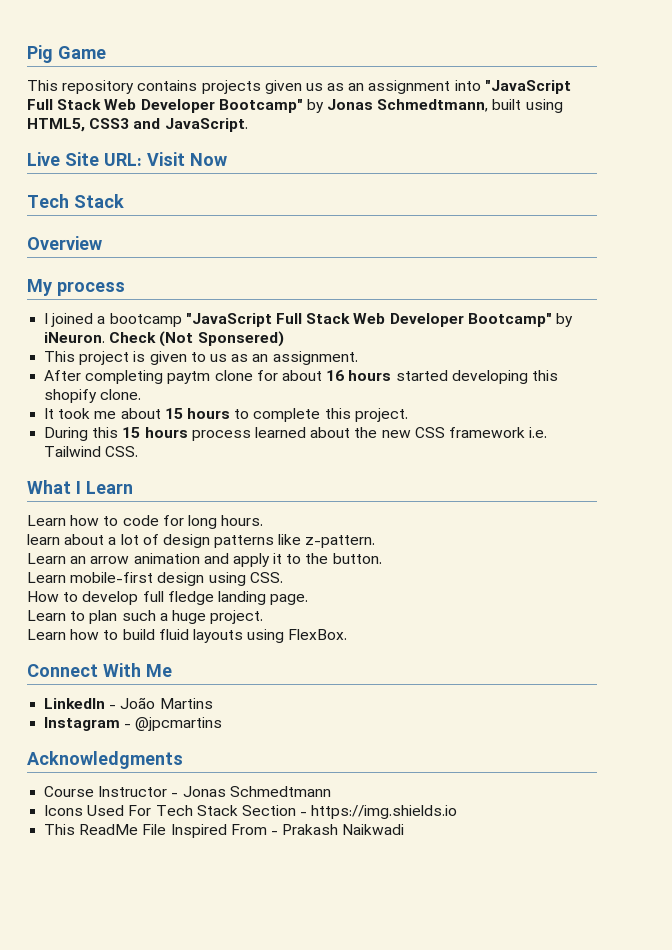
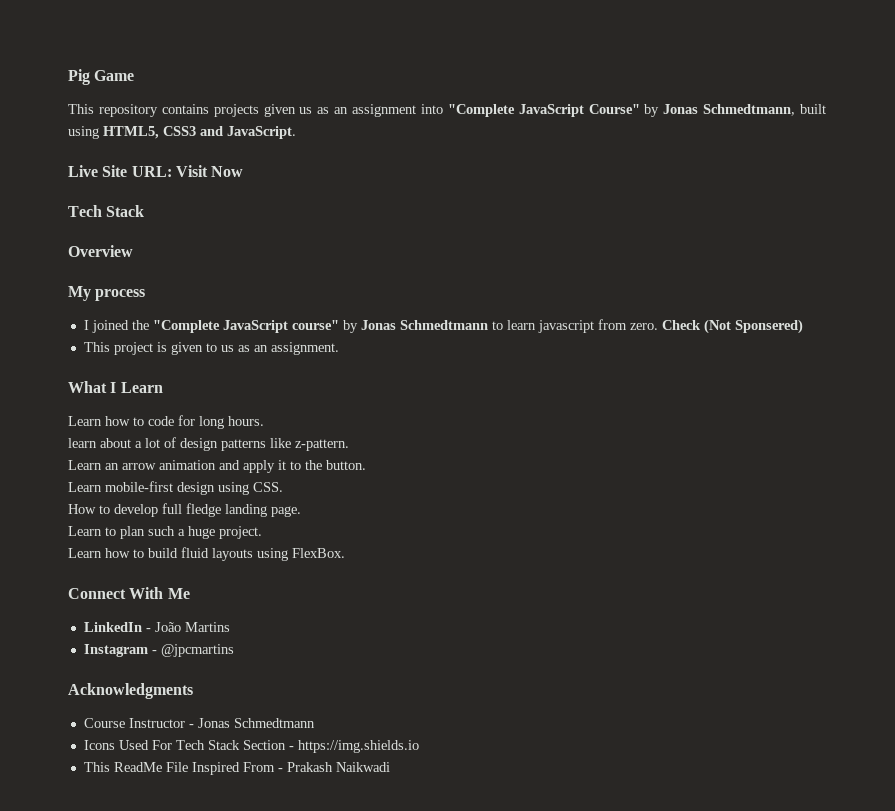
- This repository contains projects given us as an assignment into "JavaScript Full Stack Web Developer Bootcamp" by Jonas Schmedtmann, built using HTML5, CSS3 and JavaScript.
+ This repository contains projects given us as an assignment into "Complete JavaScript Course" by Jonas Schmedtmann, built using HTML5, CSS3 and JavaScript.
- I joined a bootcamp "JavaScript Full Stack Web Developer Bootcamp" by iNeuron.
+ I joined the "Complete JavaScript course" by Jonas Schmedtmann to learn javascript from zero.
- After completing paytm clone for about 16 hours started developing this shopify clone.
- It took me about 15 hours to complete this project.
- During this 15 hours process learned about the new CSS framework i.e. Tailwind CSS.

